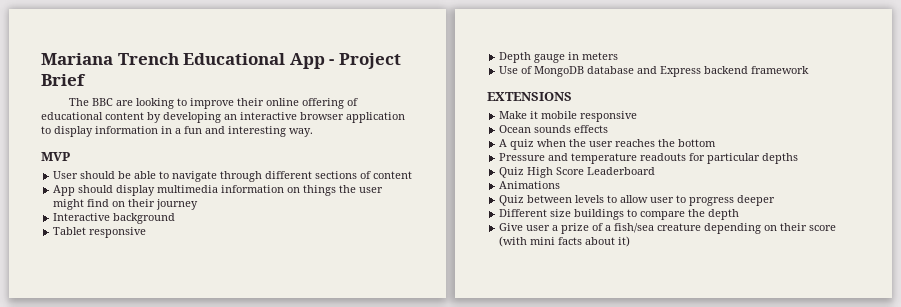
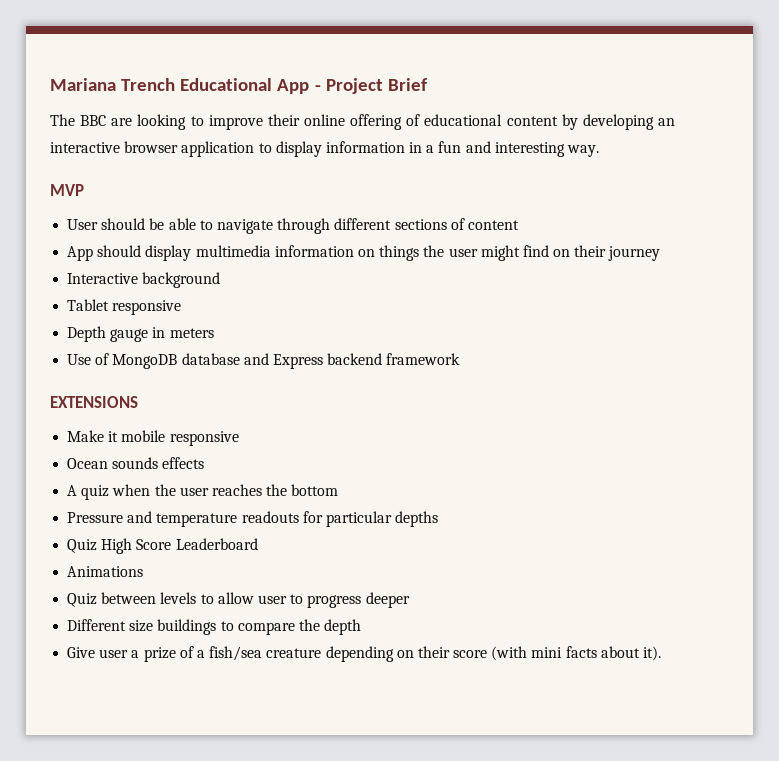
- Give user a prize of a fish/sea creature depending on their score (with mini facts about it)
+ Give user a prize of a fish/sea creature depending on their score (with mini facts about it).

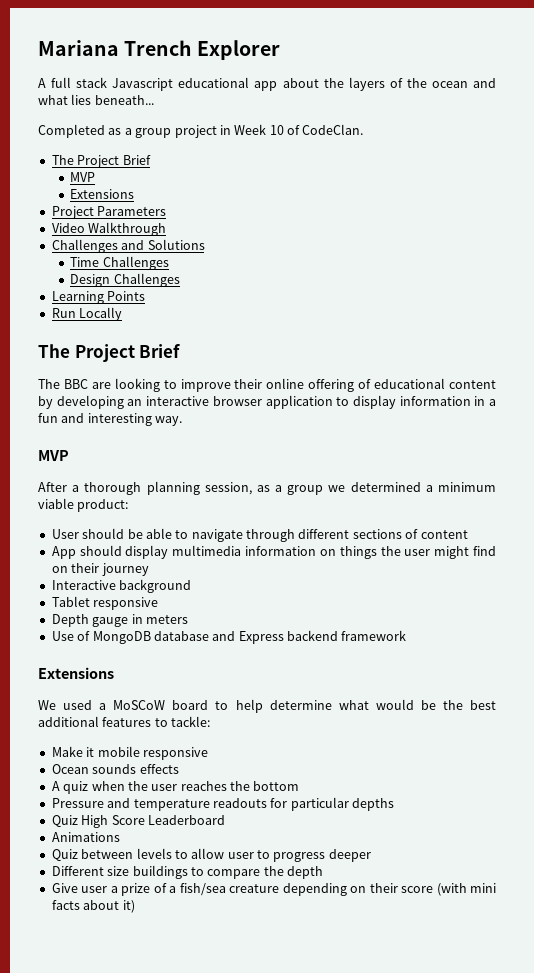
- Mariana Trench Educational App - Project Brief
+ Mariana Trench Explorer
+ A full stack Javascript educational app about the layers of the ocean and what lies beneath...
+ Completed as a group project in Week 10 of CodeClan.
+ The Project Brief
+ MVP
+ Extensions
+ Project Parameters
+ Video Walkthrough
+ Challenges and Solutions
+ Time Challenges
+ Design Challenges
+ Learning Points
+ Run Locally
+ The Project Brief
+ After a thorough planning session, as a group we determined a minimum viable product:
  Use of MongoDB database and Express backend framework
- EXTENSIONS
+ Extensions
+ We used a MoSCoW board to help determine what would be the best additional features to tackle:
- Give user a prize of a fish/sea creature depending on their score (with mini facts about it).
+ Give user a prize of a fish/sea creature depending on their score (with mini facts about it)

